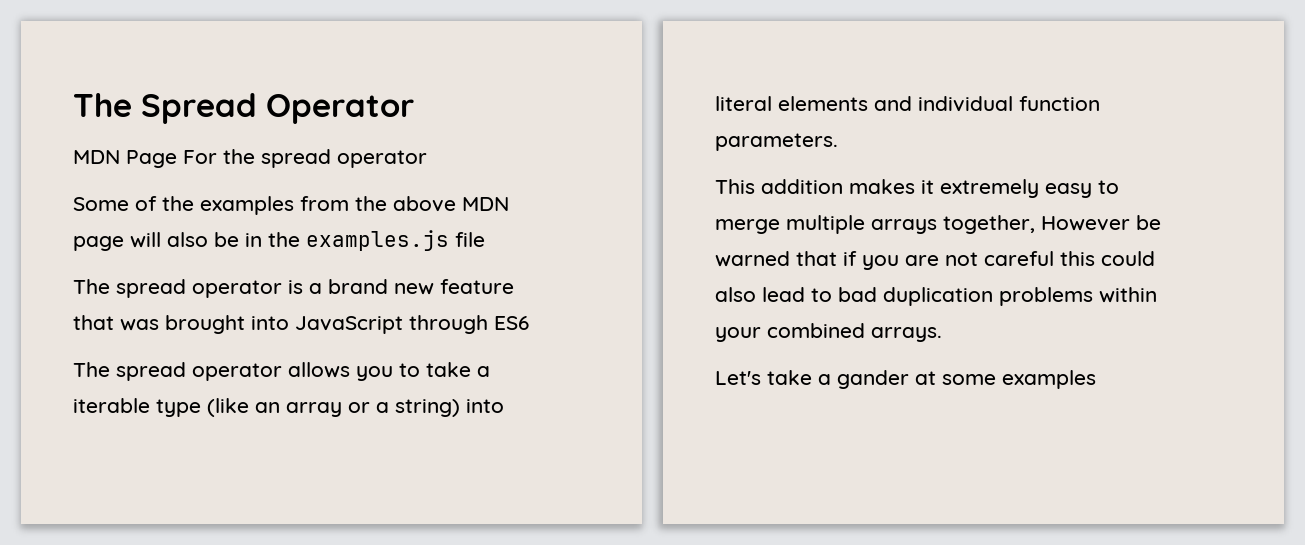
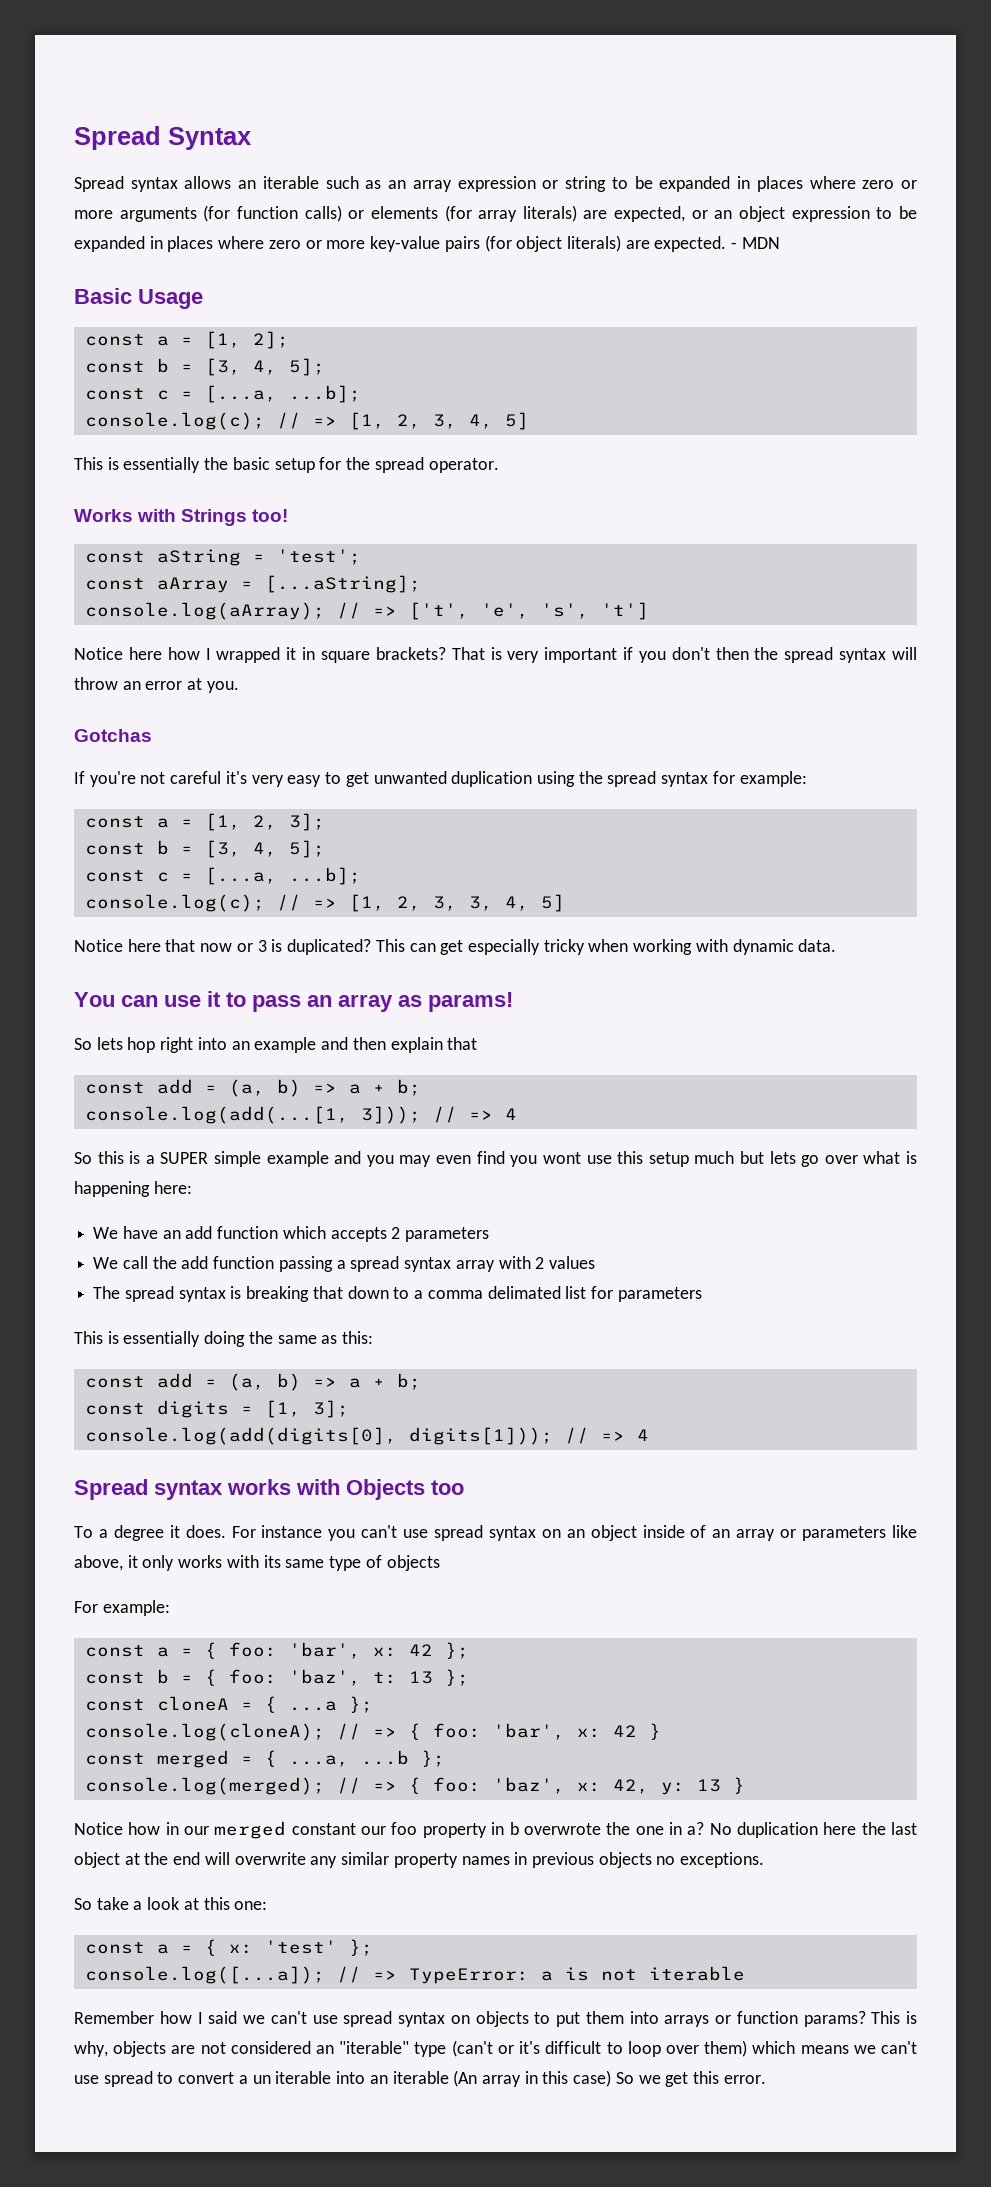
- The Spread Operator
- MDN Page For the spread operator
- Some of the examples from the above MDN page will also be in the examples.js file
- The spread operator is a brand new feature that was brought into JavaScript through ES6
- The spread operator allows you to take a iterable type (like an array or a string) into literal elements and individual function parameters.
- This addition makes it extremely easy to merge multiple arrays together, However be warned that if you are not careful this could also lead to bad duplication problems within your combined arrays.
- Let's take a gander at some examples
+ Spread Syntax
+ Spread syntax allows an iterable such as an array expression or string to be expanded in places where zero or more arguments (for function calls) or elements (for array literals) are expected, or an object expression to be expanded in places where zero or more key-value pairs (for object literals) are expected. - MDN
+ Basic Usage
+ const a = [1, 2];
+ const b = [3, 4, 5];
+ const c = [...a, ...b];
+ console.log(c); // => [1, 2, 3, 4, 5]
+ This is essentially the basic setup for the spread operator.
+ Works with Strings too!
+ const aString = 'test';
+ const aArray = [...aString];
+ console.log(aArray); // => ['t', 'e', 's', 't']
+ Notice here how I wrapped it in square brackets? That is very important if you don't then the spread syntax will throw an error at you.
+ Gotchas
+ If you're not careful it's very easy to get unwanted duplication using the spread syntax for example:
+ const a = [1, 2, 3];
+ const b = [3, 4, 5];
+ const c = [...a, ...b];
+ console.log(c); // => [1, 2, 3, 3, 4, 5]
+ Notice here that now or 3 is duplicated? This can get especially tricky when working with dynamic data.
+ You can use it to pass an array as params!
+ So lets hop right into an example and then explain that
+ const add = (a, b) => a + b;
+ console.log(add(...[1, 3])); // => 4
+ So this is a SUPER simple example and you may even find you wont use this setup much but lets go over what is happening here:
+ We have an add function which accepts 2 parameters
+ We call the add function passing a spread syntax array with 2 values
+ The spread syntax is breaking that down to a comma delimated list for parameters
+ This is essentially doing the same as this:
+ const add = (a, b) => a + b;
+ const digits = [1, 3];
+ console.log(add(digits[0], digits[1])); // => 4
+ Spread syntax works with Objects too
+ To a degree it does. For instance you can't use spread syntax on an object inside of an array or parameters like above, it only works with its same type of objects
+ For example:
+ const a = { foo: 'bar', x: 42 };
+ const b = { foo: 'baz', t: 13 };
+ const cloneA = { ...a };
+ console.log(cloneA); // => { foo: 'bar', x: 42 }
+ const merged = { ...a, ...b };
+ console.log(merged); // => { foo: 'baz', x: 42, y: 13 }
+ Notice how in our merged constant our foo property in b overwrote the one in a? No duplication here the last object at the end will overwrite any similar property names in previous objects no exceptions.
+ So take a look at this one:
+ const a = { x: 'test' };
+ console.log([...a]); // => TypeError: a is not iterable
+ Remember how I said we can't use spread syntax on objects to put them into arrays or function params? This is why, objects are not considered an "iterable" type (can't or it's difficult to loop over them) which means we can't use spread to convert a un iterable into an iterable (An array in this case) So we get this error.

